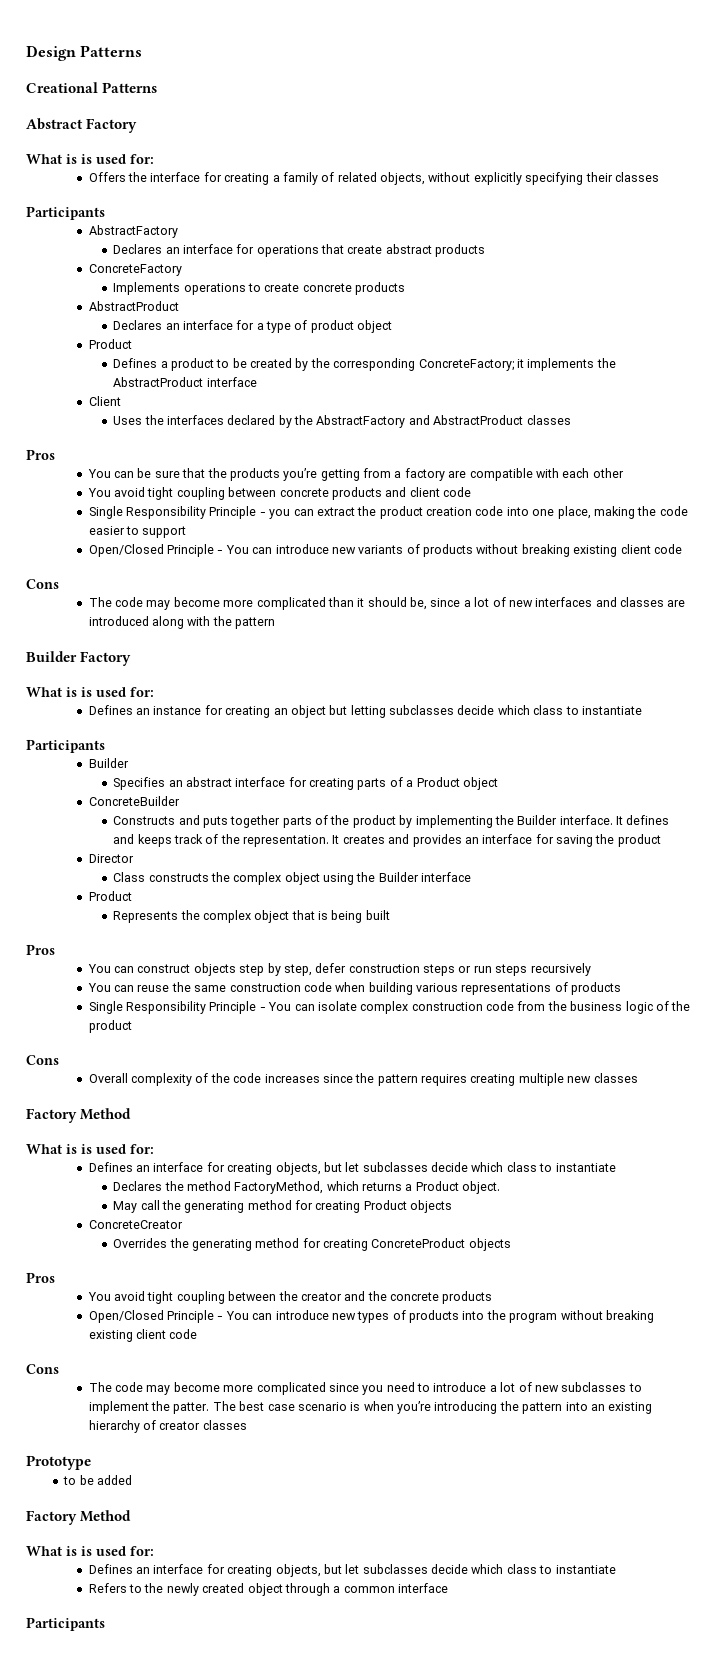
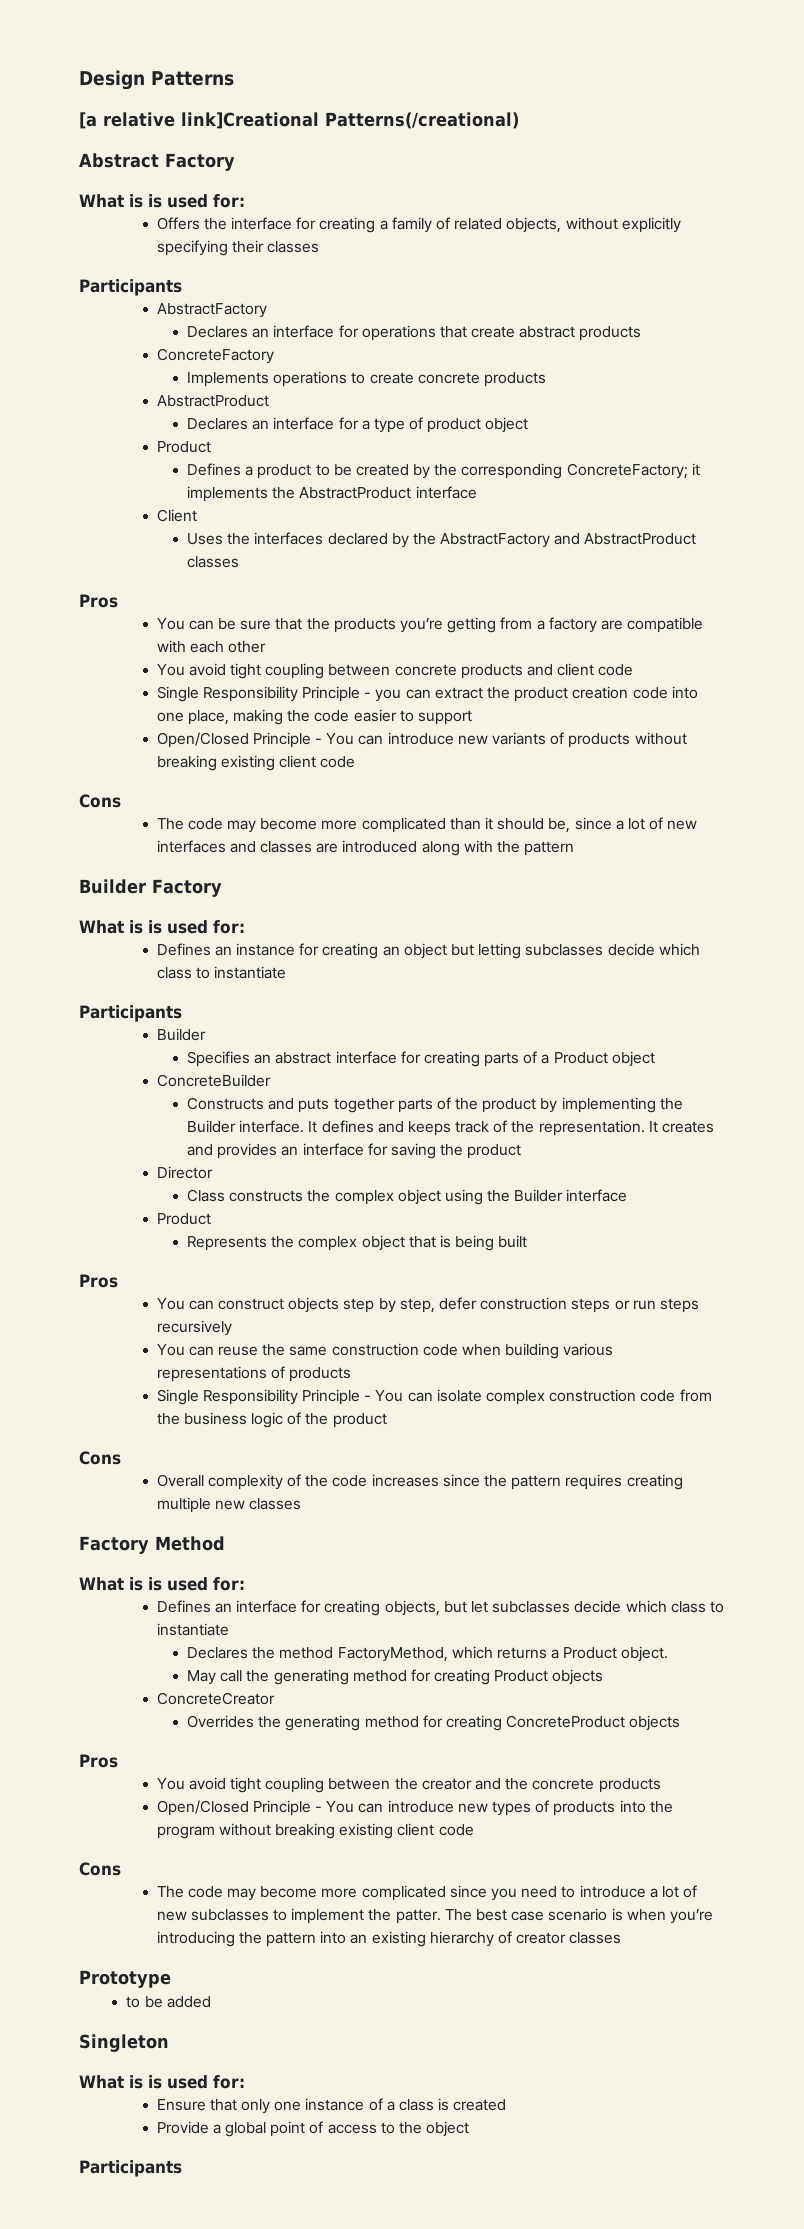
- Creational Patterns
+ [a relative link]Creational Patterns(/creational)
  to be added
- Factory Method
+ Singleton
  What is is used for:
- Defines an interface for creating objects, but let subclasses decide which class to instantiate
- Refers to the newly created object through a common interface
+ Ensure that only one instance of a class is created
+ Provide a global point of access to the object

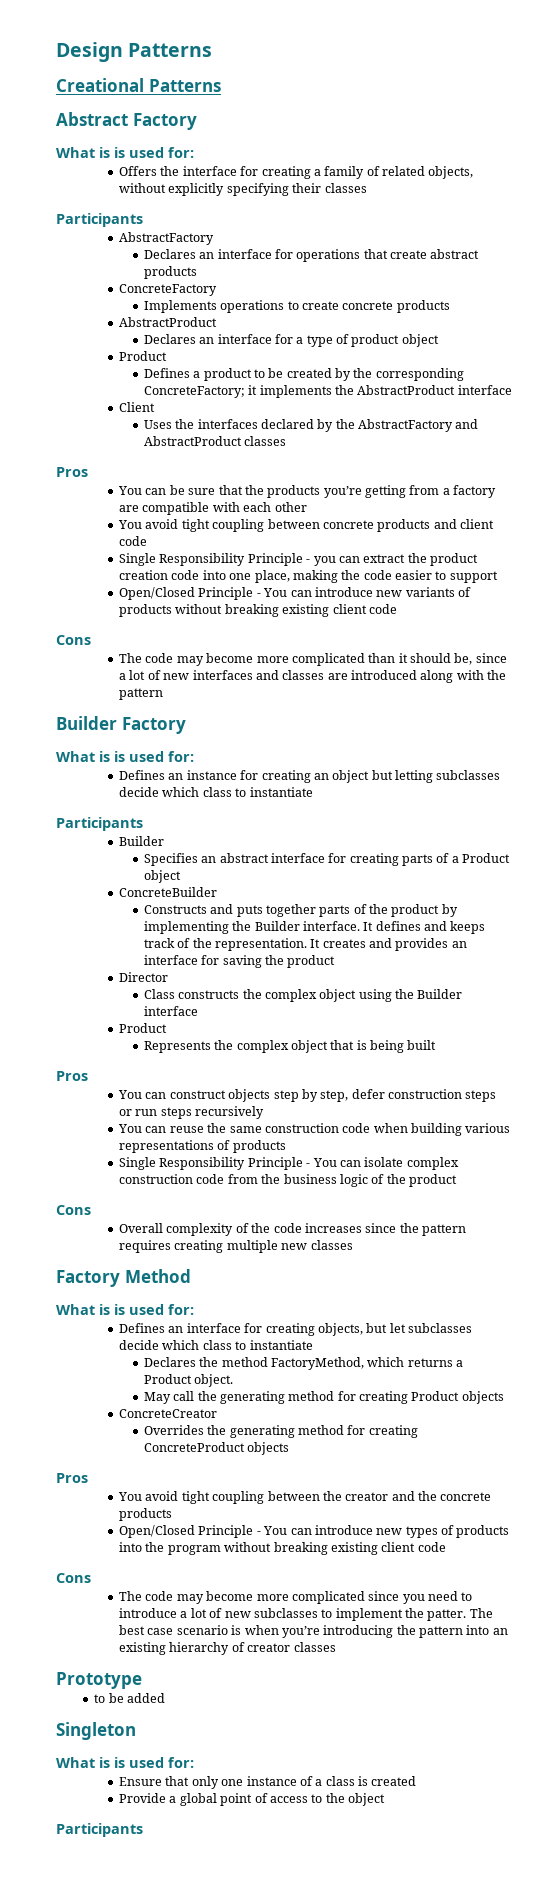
- [a relative link]Creational Patterns(/creational)
+ Creational Patterns

